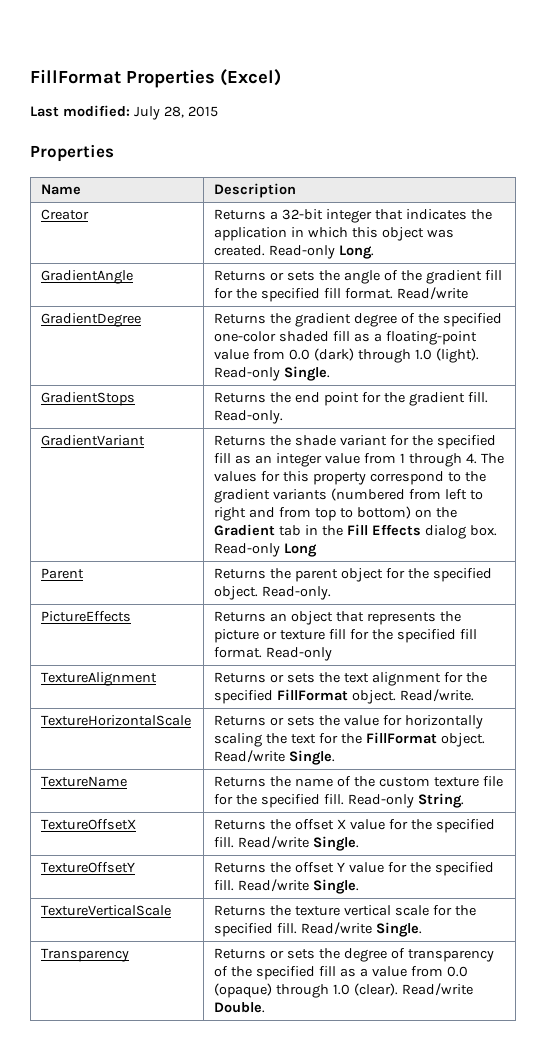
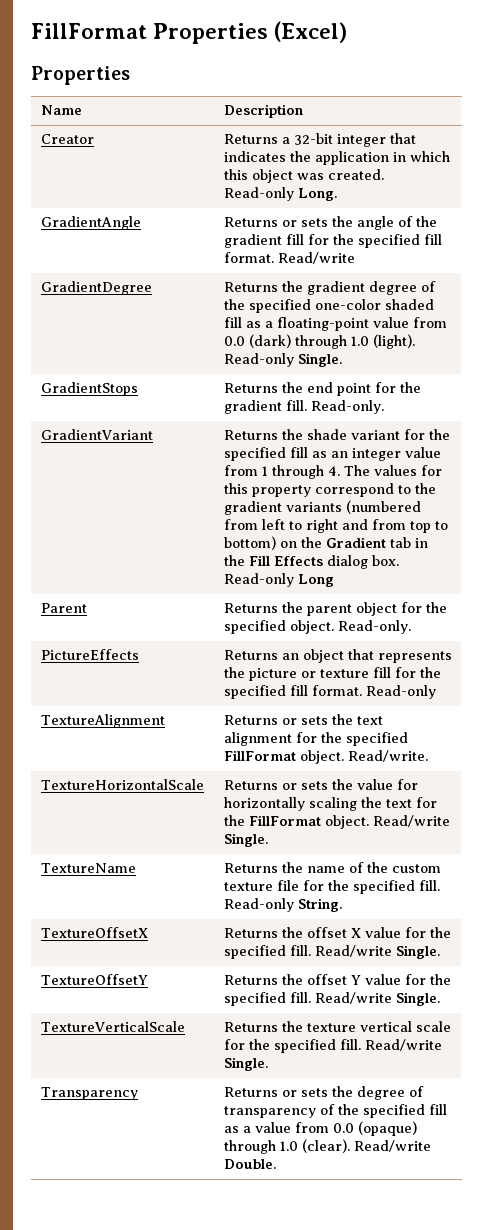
- Last modified: July 28, 2015

